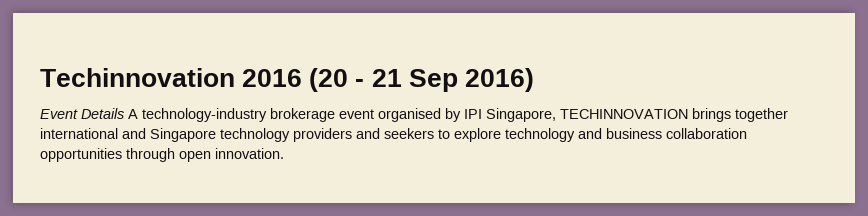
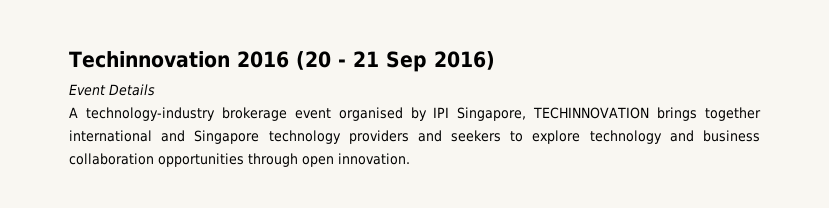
- Event Details A technology-industry brokerage event organised by IPI Singapore, TECHINNOVATION brings together international and Singapore technology providers and seekers to explore technology and business collaboration opportunities through open innovation.
+ Event Details
+ A technology-industry brokerage event organised by IPI Singapore, TECHINNOVATION brings together international and Singapore technology providers and seekers to explore technology and business collaboration opportunities through open innovation.

